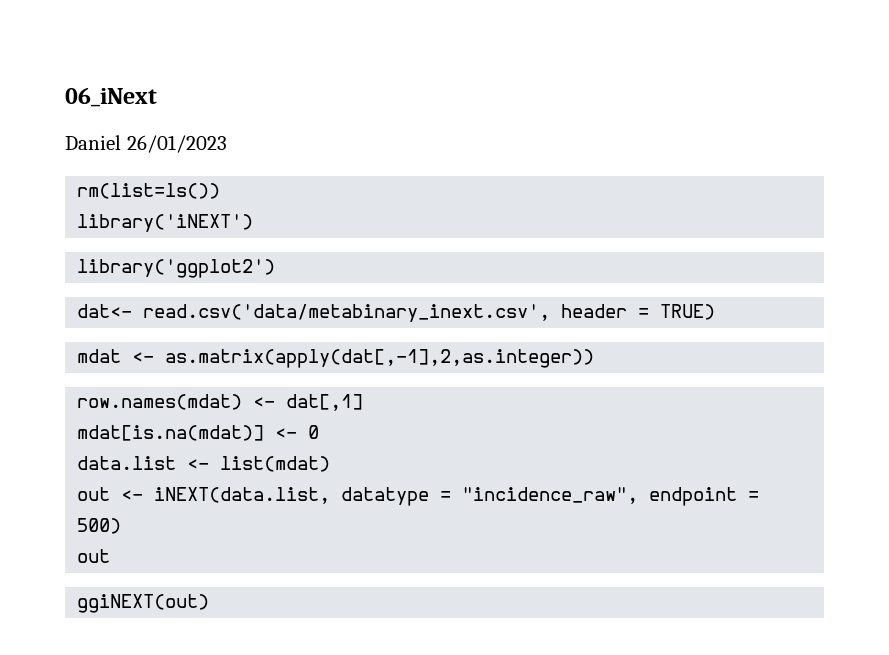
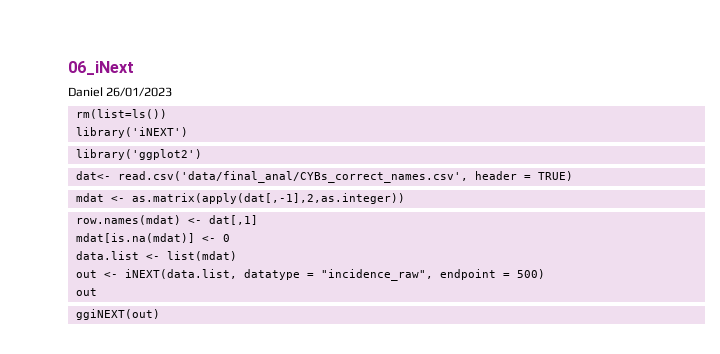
- dat<- read.csv('data/metabinary_inext.csv', header = TRUE)
+ dat<- read.csv('data/final_anal/CYBs_correct_names.csv', header = TRUE)

